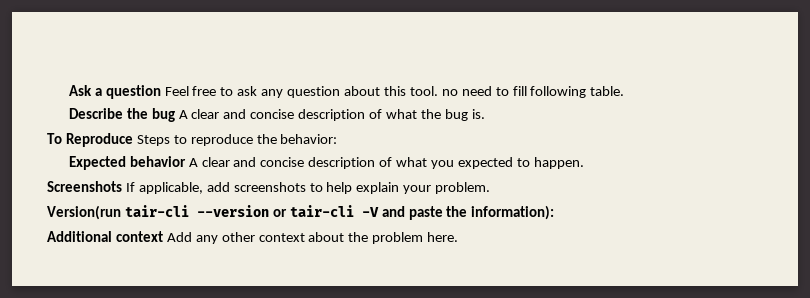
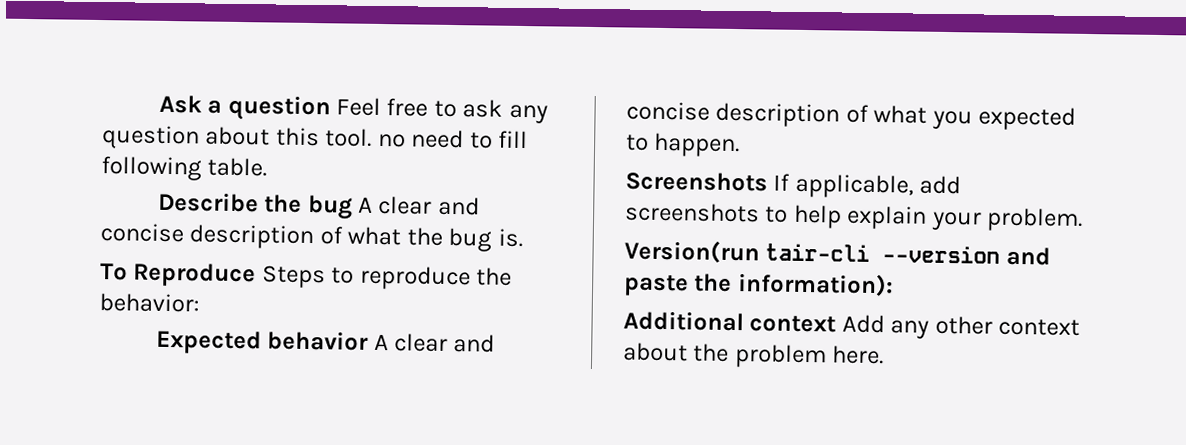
- Version(run tair-cli --version or tair-cli -V and paste the information):
+ Version(run tair-cli --version and paste the information):

